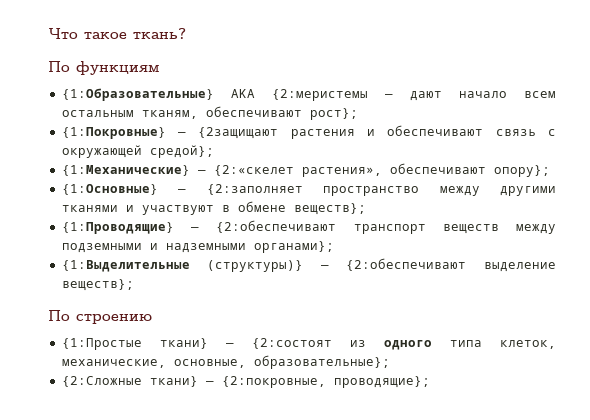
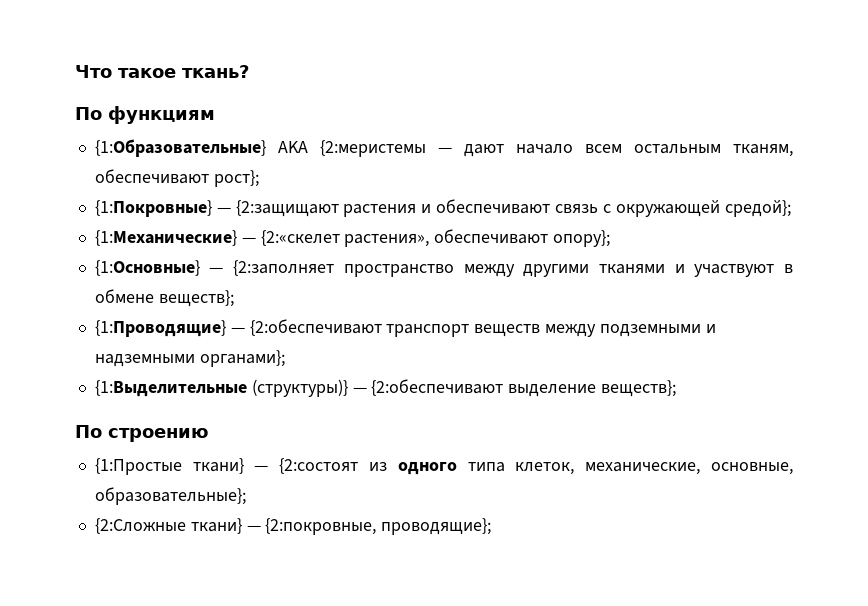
- {1:Покровные} — {2защищают растения и обеспечивают связь с окружающей средой};
+ {1:Покровные} — {2:защищают растения и обеспечивают связь с окружающей средой};

